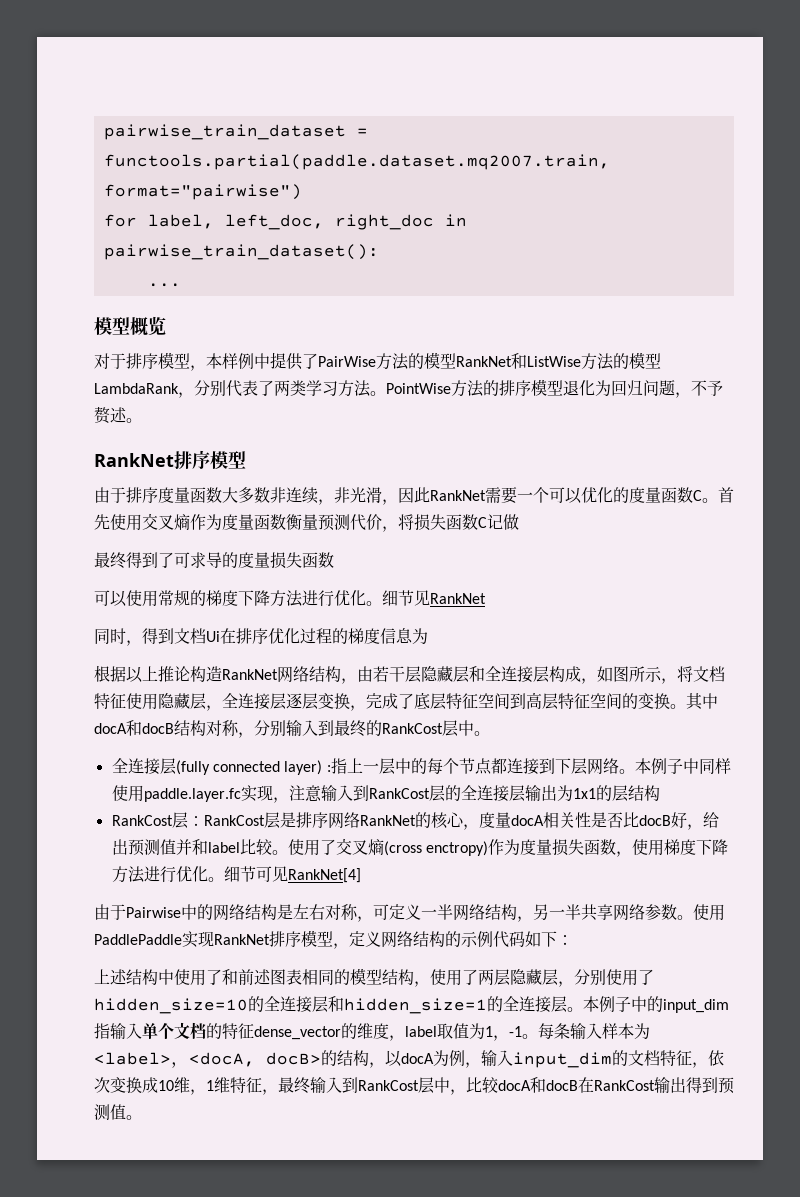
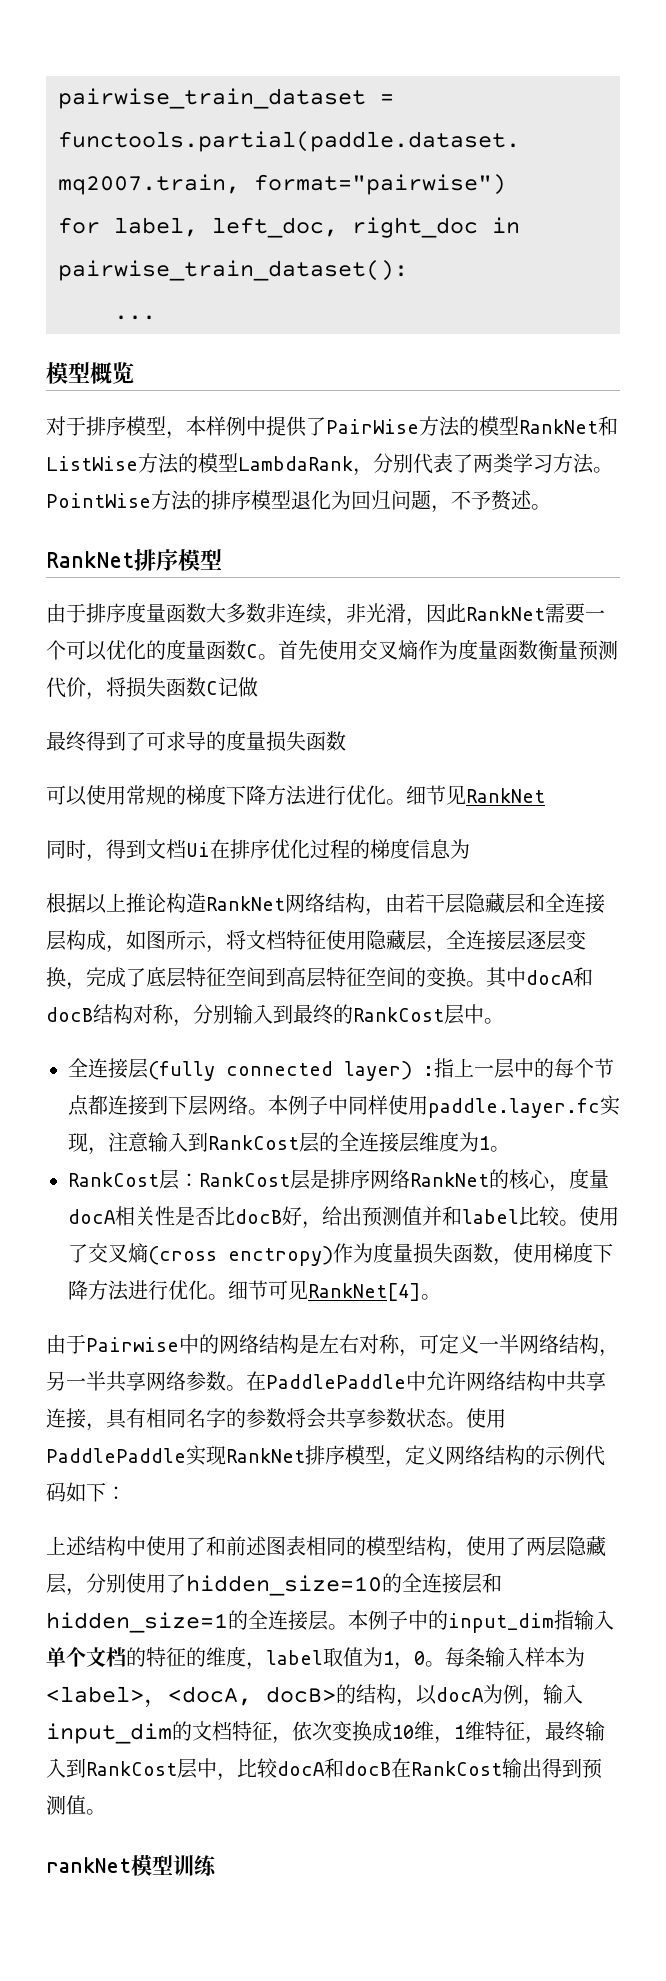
- 本例子中同样使用paddle.layer.fc实现，注意输入到RankCost层的全连接层输出为1x1的层结构
+ 本例子中同样使用paddle.layer.fc实现，注意输入到RankCost层的全连接层维度为1。
- 细节可见RankNet[4]
+ 细节可见RankNet[4]。
+ 在PaddlePaddle中允许网络结构中共享连接，具有相同名字的参数将会共享参数状态。
- 本例子中的input_dim指输入单个文档的特征dense_vector的维度，label取值为1，-1。
+ 本例子中的input_dim指输入单个文档的特征的维度，label取值为1，0。
+ rankNet模型训练

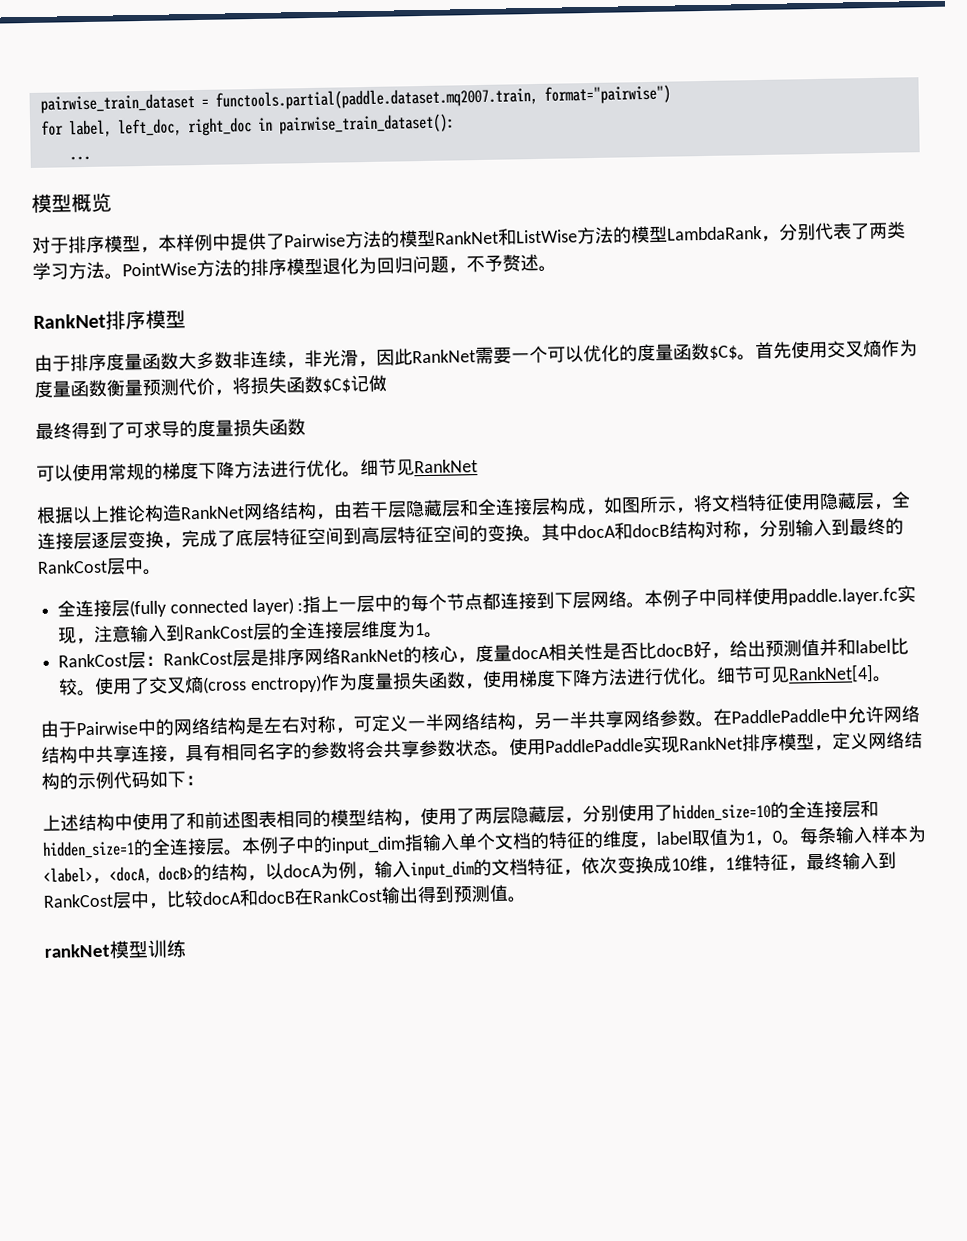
- 对于排序模型，本样例中提供了PairWise方法的模型RankNet和ListWise方法的模型LambdaRank，分别代表了两类学习方法。
+ 对于排序模型，本样例中提供了Pairwise方法的模型RankNet和ListWise方法的模型LambdaRank，分别代表了两类学习方法。
- 由于排序度量函数大多数非连续，非光滑，因此RankNet需要一个可以优化的度量函数C。
+ 由于排序度量函数大多数非连续，非光滑，因此RankNet需要一个可以优化的度量函数$C$。
- 首先使用交叉熵作为度量函数衡量预测代价，将损失函数C记做
+ 首先使用交叉熵作为度量函数衡量预测代价，将损失函数$C$记做
- 同时，得到文档Ui在排序优化过程的梯度信息为

